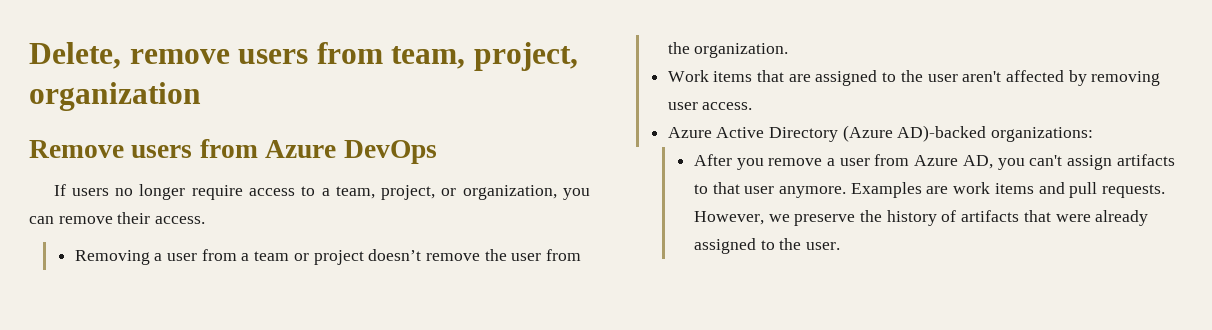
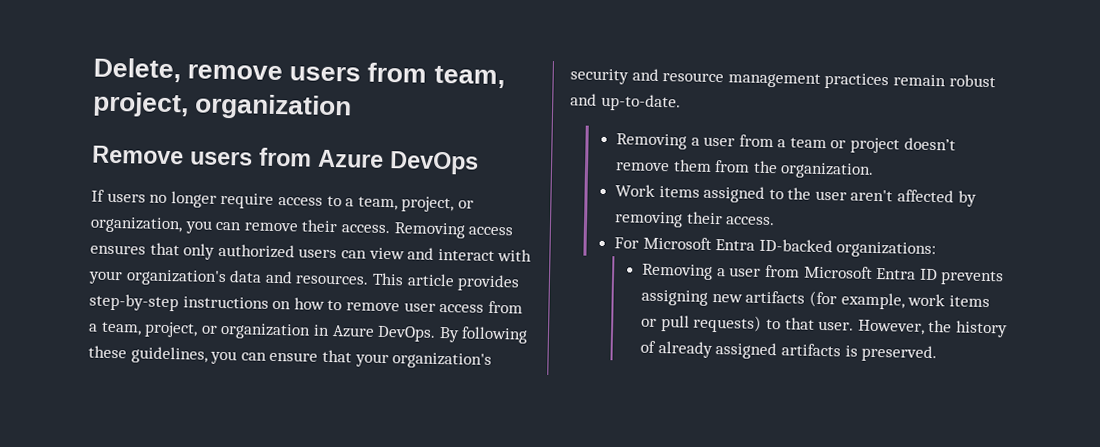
+ Removing access ensures that only authorized users can view and interact with your organization's data and resources. This article provides step-by-step instructions on how to remove user access from a team, project, or organization in Azure DevOps. By following these guidelines, you can ensure that your organization's security and resource management practices remain robust and up-to-date.
- Removing a user from a team or project doesn’t remove the user from the organization.
+ Removing a user from a team or project doesn’t remove them from the organization.
- Work items that are assigned to the user aren't affected by removing user access.
- Azure Active Directory (Azure AD)-backed organizations:
- After you remove a user from Azure AD, you can't assign artifacts to that user anymore. Examples are work items and pull requests. However, we preserve the history of artifacts that were already assigned to the user.
+ Work items assigned to the user aren't affected by removing their access.
+ For Microsoft Entra ID-backed organizations:
+ Removing a user from Microsoft Entra ID prevents assigning new artifacts (for example, work items or pull requests) to that user. However, the history of already assigned artifacts is preserved.

